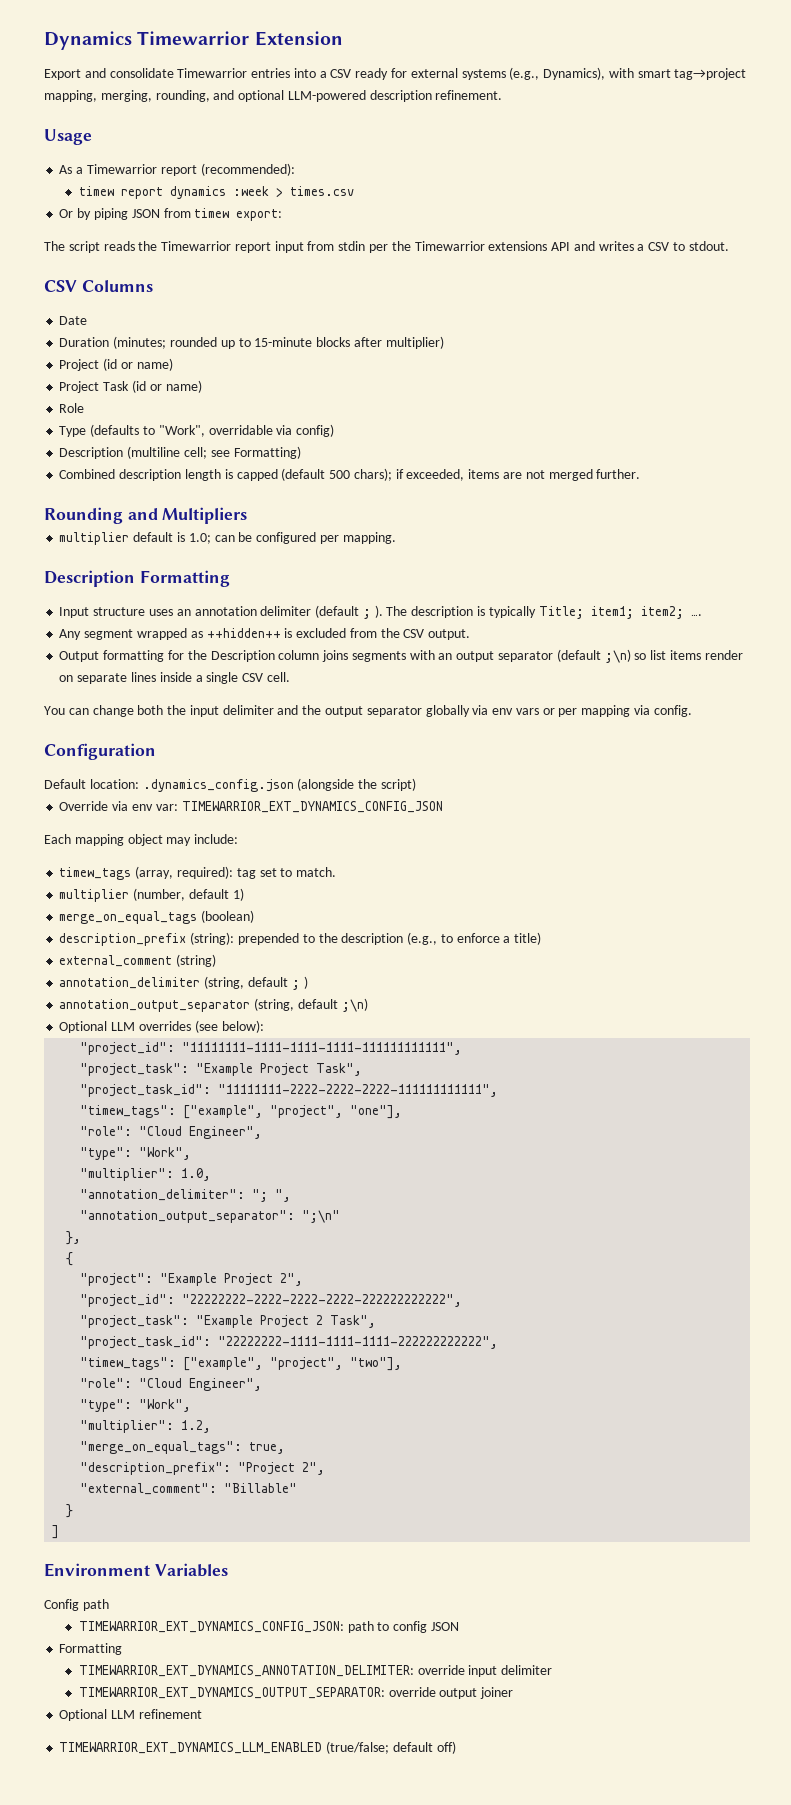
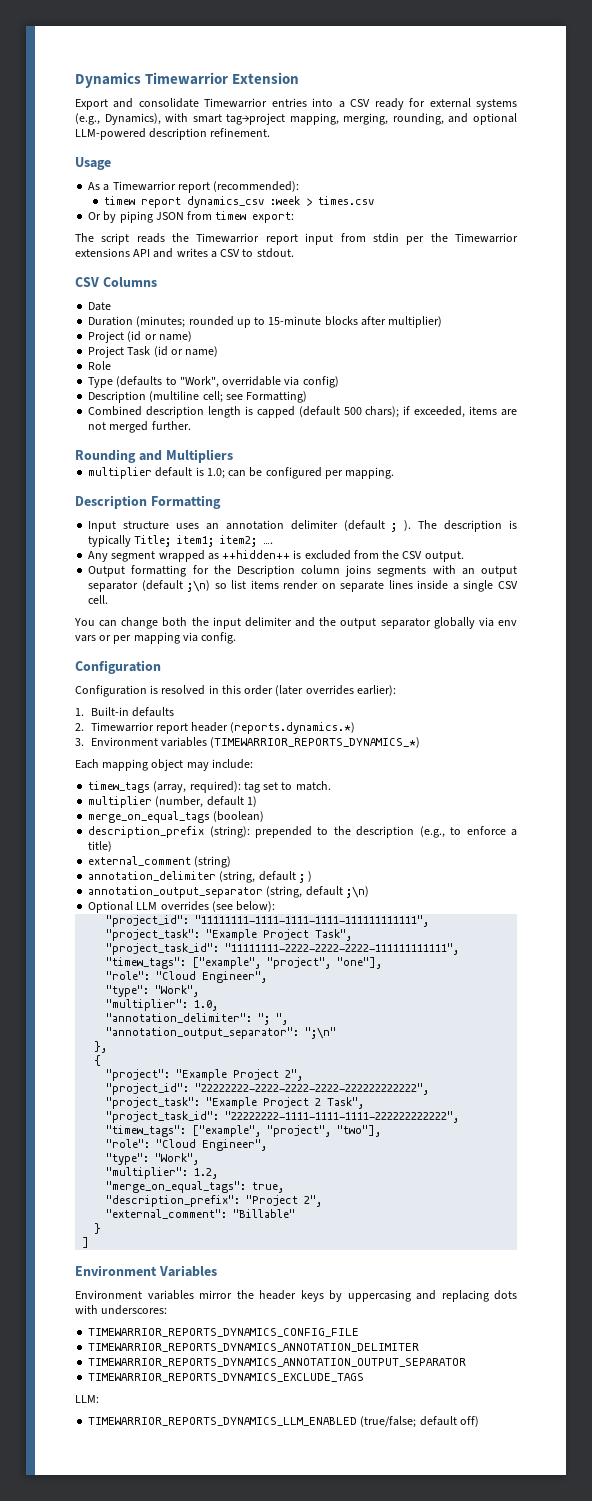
- timew report dynamics :week > times.csv
+ timew report dynamics_csv :week > times.csv
- Default location: .dynamics_config.json (alongside the script)
- Override via env var: TIMEWARRIOR_EXT_DYNAMICS_CONFIG_JSON
+ Configuration is resolved in this order (later overrides earlier):
+ 1. Built-in defaults
+ 2. Timewarrior report header (reports.dynamics.*)
+ 3. Environment variables (TIMEWARRIOR_REPORTS_DYNAMICS_*)
- Config path
- TIMEWARRIOR_EXT_DYNAMICS_CONFIG_JSON: path to config JSON
- Formatting
- TIMEWARRIOR_EXT_DYNAMICS_ANNOTATION_DELIMITER: override input delimiter
- TIMEWARRIOR_EXT_DYNAMICS_OUTPUT_SEPARATOR: override output joiner
- Optional LLM refinement
- TIMEWARRIOR_EXT_DYNAMICS_LLM_ENABLED (true/false; default off)
+ Environment variables mirror the header keys by uppercasing and replacing dots with underscores:
+ TIMEWARRIOR_REPORTS_DYNAMICS_CONFIG_FILE
+ TIMEWARRIOR_REPORTS_DYNAMICS_ANNOTATION_DELIMITER
+ TIMEWARRIOR_REPORTS_DYNAMICS_ANNOTATION_OUTPUT_SEPARATOR
+ TIMEWARRIOR_REPORTS_DYNAMICS_EXCLUDE_TAGS
+ LLM:
+ TIMEWARRIOR_REPORTS_DYNAMICS_LLM_ENABLED (true/false; default off)

